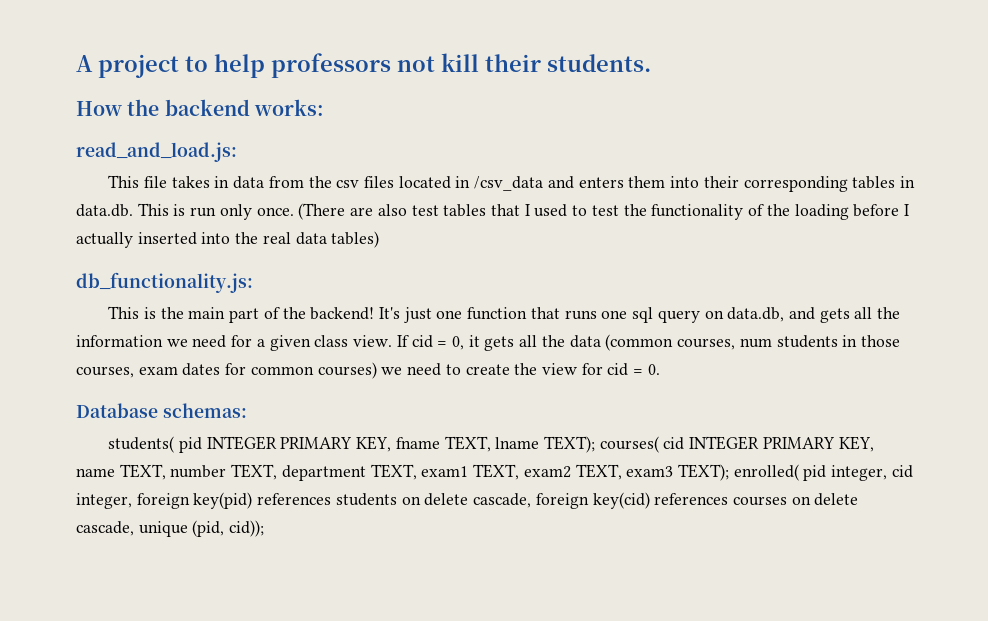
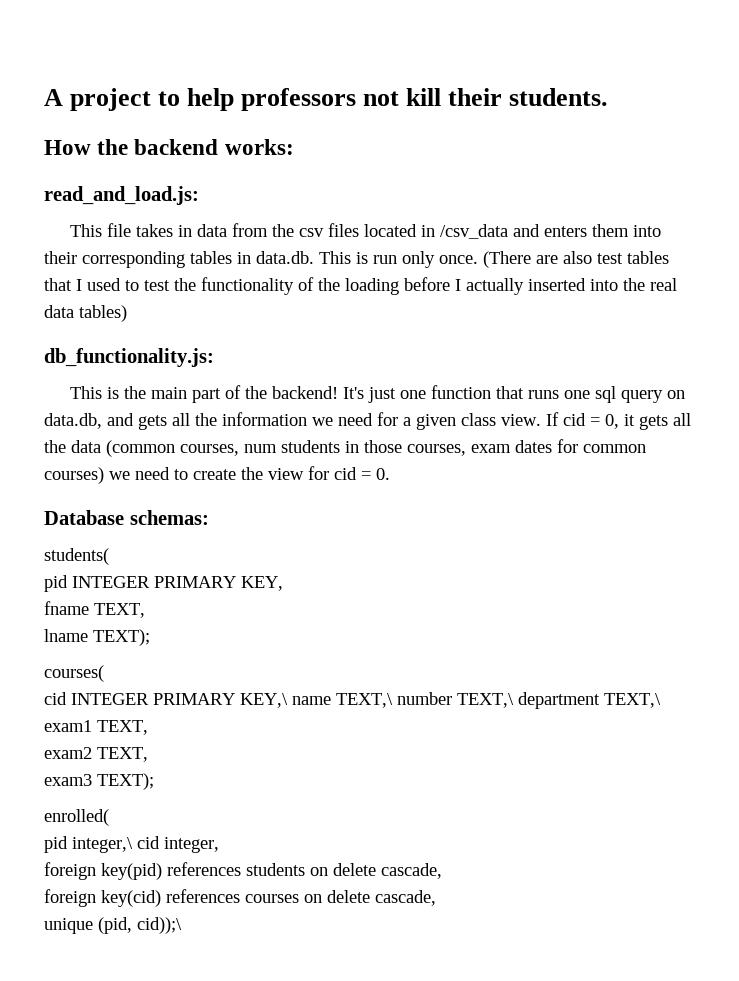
- students( pid INTEGER PRIMARY KEY, fname TEXT, lname TEXT); courses( cid INTEGER PRIMARY KEY, name TEXT, number TEXT, department TEXT, exam1 TEXT, exam2 TEXT, exam3 TEXT); enrolled( pid integer, cid integer, foreign key(pid) references students on delete cascade, foreign key(cid) references courses on delete cascade, unique (pid, cid));
+ students(
+ pid INTEGER PRIMARY KEY,
+ fname TEXT,
+ lname TEXT);
+ courses(
+ cid INTEGER PRIMARY KEY,\ name TEXT,\ number TEXT,\ department TEXT,\ exam1 TEXT,
+ exam2 TEXT,
+ exam3 TEXT);
+ enrolled(
+ pid integer,\ cid integer,
+ foreign key(pid) references students on delete cascade,
+ foreign key(cid) references courses on delete cascade,
+ unique (pid, cid));\

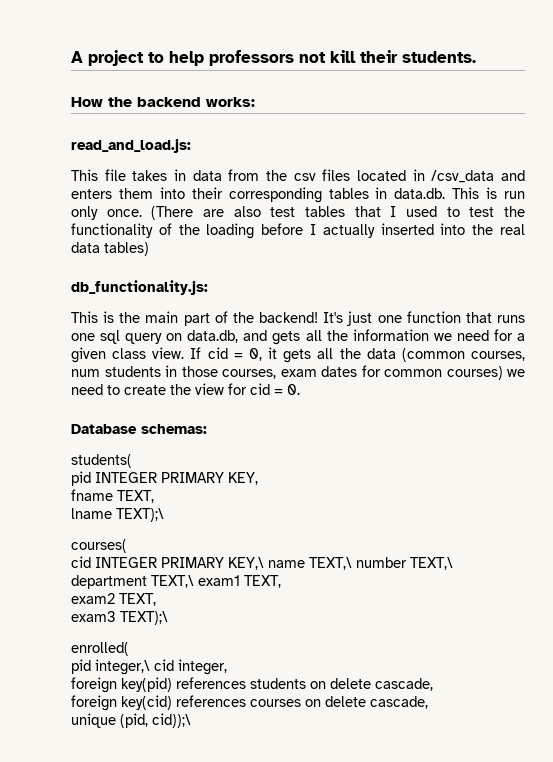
- lname TEXT);
+ lname TEXT);\
- exam3 TEXT);
+ exam3 TEXT);\

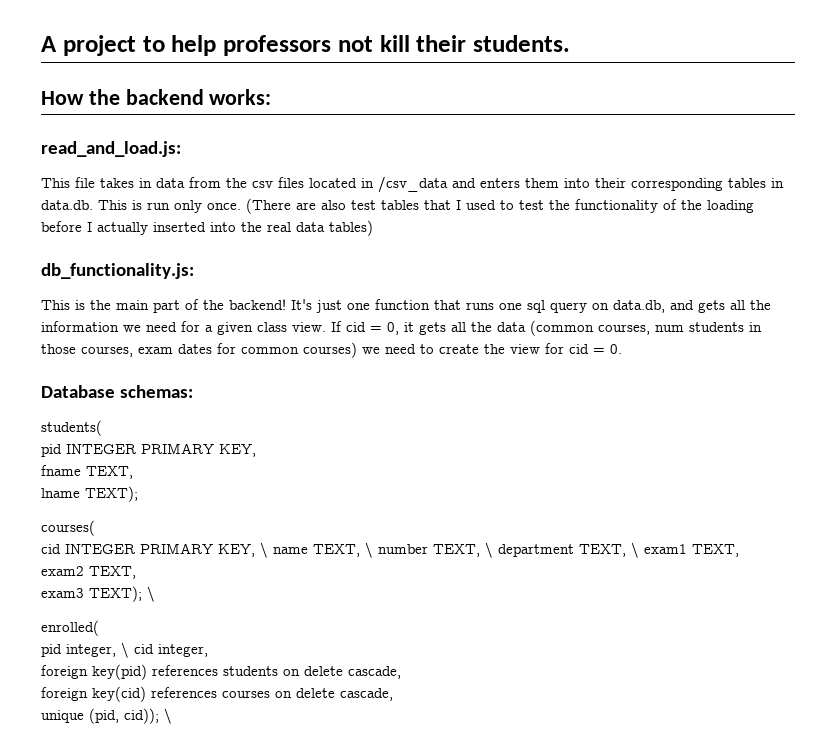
- lname TEXT);\
+ lname TEXT);
- cid INTEGER PRIMARY KEY,\ name TEXT,\ number TEXT,\ department TEXT,\ exam1 TEXT,
+ cid INTEGER PRIMARY KEY, \ name TEXT, \ number TEXT, \ department TEXT, \ exam1 TEXT,
- exam3 TEXT);\
+ exam3 TEXT); \
- pid integer,\ cid integer,
+ pid integer, \ cid integer,
- unique (pid, cid));\
+ unique (pid, cid)); \

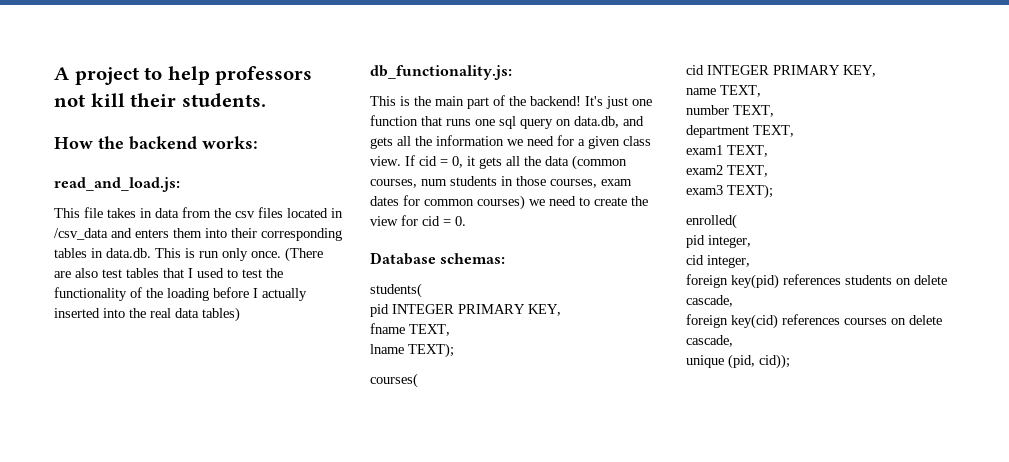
- cid INTEGER PRIMARY KEY, \ name TEXT, \ number TEXT, \ department TEXT, \ exam1 TEXT,
+ cid INTEGER PRIMARY KEY,
+ name TEXT,
+ number TEXT,
+ department TEXT,
+ exam1 TEXT,
- exam3 TEXT); \
+ exam3 TEXT);
- pid integer, \ cid integer,
+ pid integer,
+ cid integer,
- unique (pid, cid)); \
+ unique (pid, cid));

